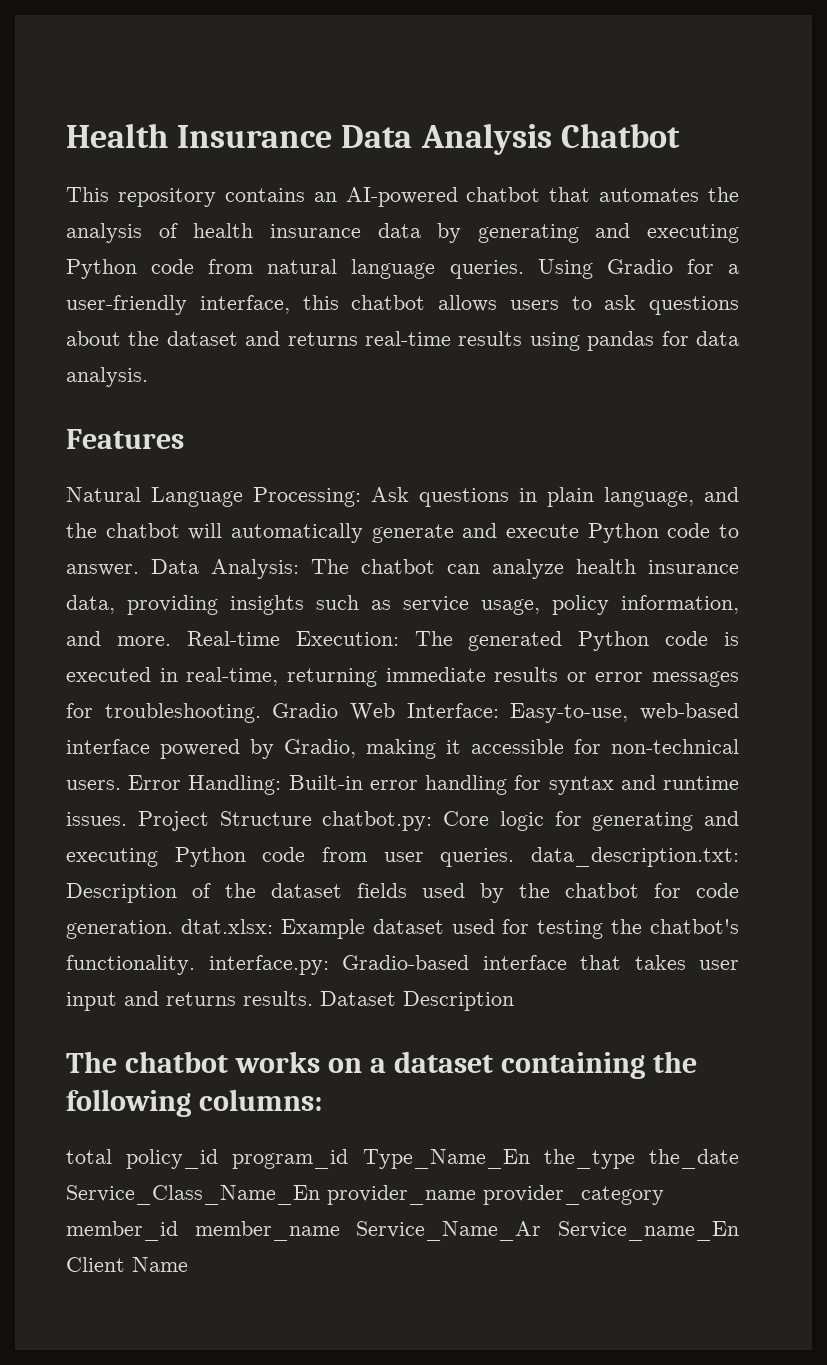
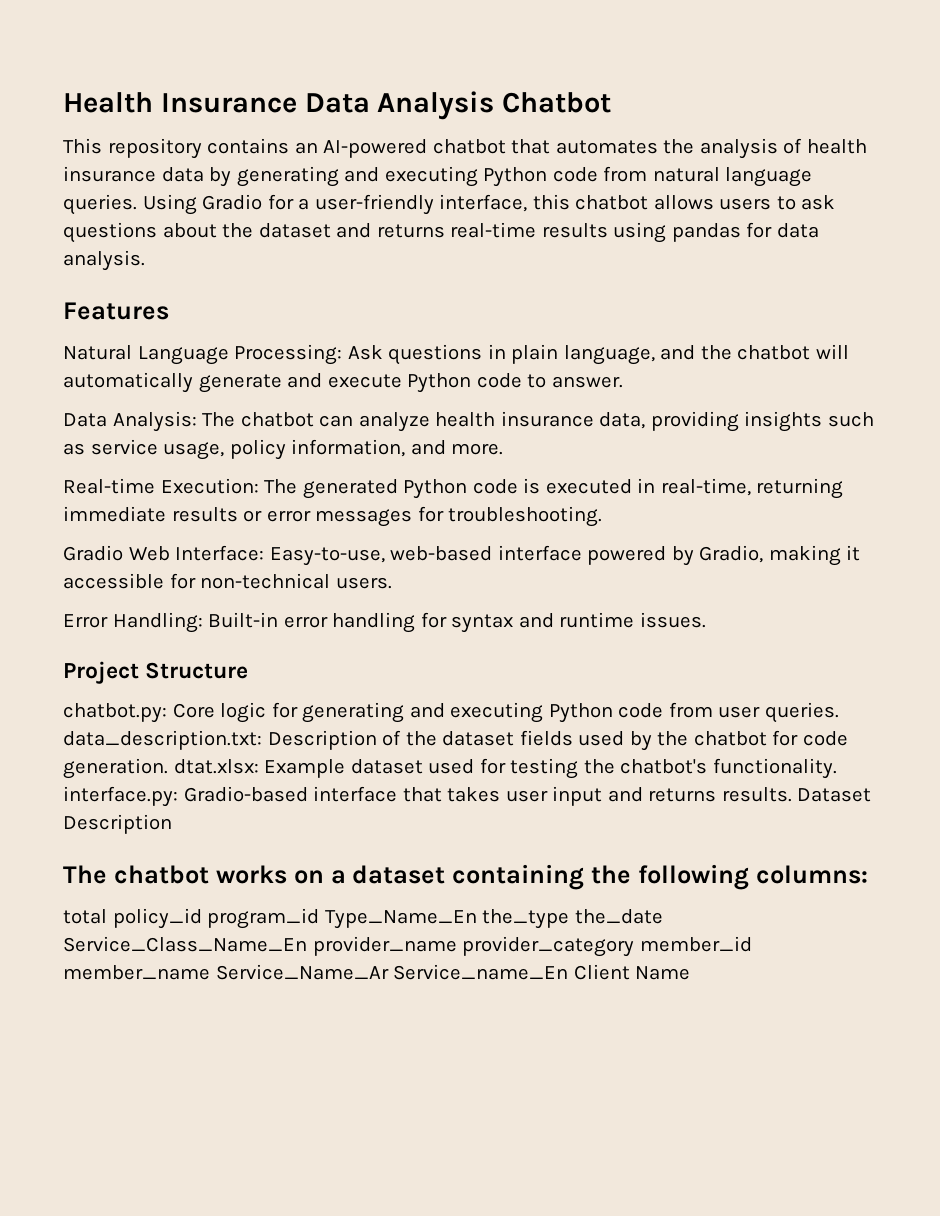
- Ask questions in plain language, and the chatbot will automatically generate and execute Python code to answer. Data Analysis:
+ Ask questions in plain language, and the chatbot will automatically generate and execute Python code to answer.
+ Data Analysis:
- The chatbot can analyze health insurance data, providing insights such as service usage, policy information, and more. Real-time Execution:
+ The chatbot can analyze health insurance data, providing insights such as service usage, policy information, and more.
+ Real-time Execution:
- The generated Python code is executed in real-time, returning immediate results or error messages for troubleshooting. Gradio Web Interface:
+ The generated Python code is executed in real-time, returning immediate results or error messages for troubleshooting.
+ Gradio Web Interface:
- Easy-to-use, web-based interface powered by Gradio, making it accessible for non-technical users. Error Handling:
+ Easy-to-use, web-based interface powered by Gradio, making it accessible for non-technical users.
+ Error Handling:
- Built-in error handling for syntax and runtime issues. Project Structure chatbot.py:
+ Built-in error handling for syntax and runtime issues.
+ Project Structure
+ chatbot.py:

